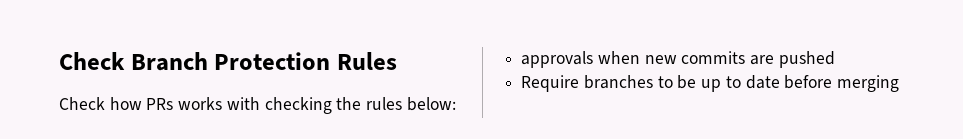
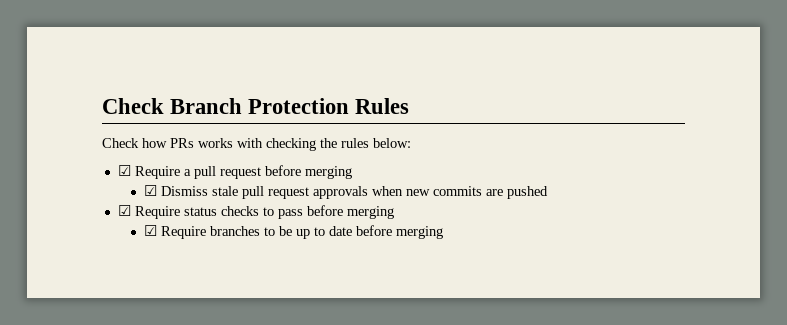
- approvals when new commits are pushed
+ ☑ Require a pull request before merging
+ ☑ Dismiss stale pull request approvals when new commits are pushed
- Require branches to be up to date before merging
+ ☑ Require status checks to pass before merging
+ ☑ Require branches to be up to date before merging

